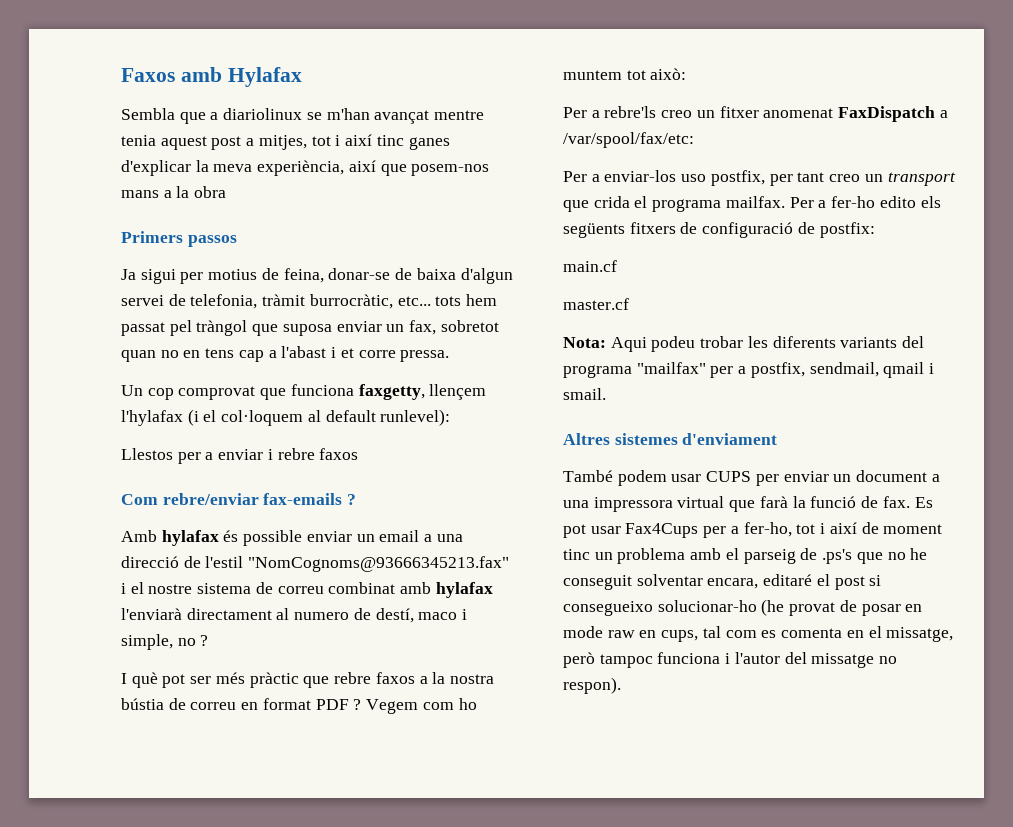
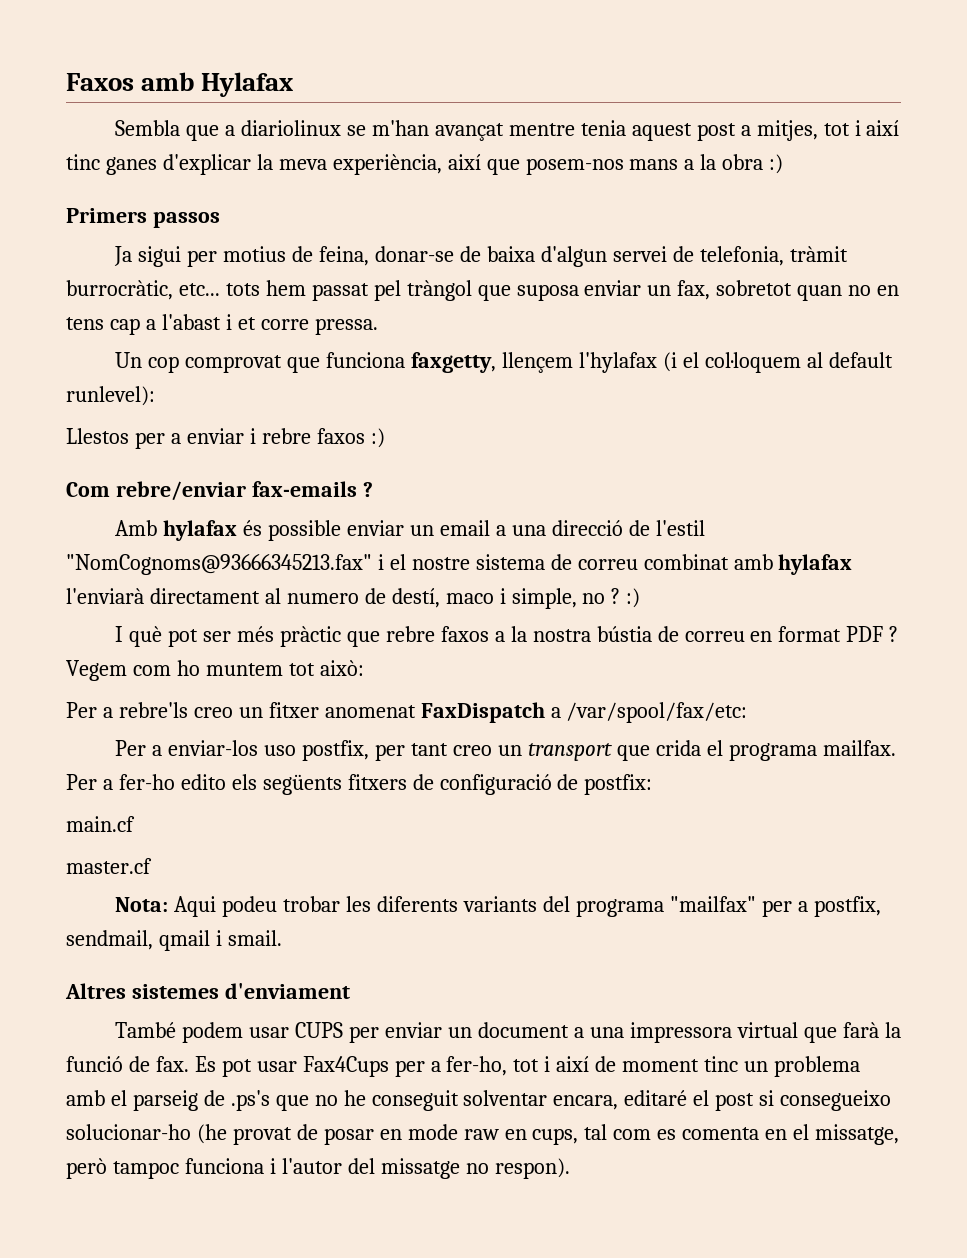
- Sembla que a diariolinux se m'han avançat mentre tenia aquest post a mitjes, tot i així tinc ganes d'explicar la meva experiència, així que posem-nos mans a la obra
+ Sembla que a diariolinux se m'han avançat mentre tenia aquest post a mitjes, tot i així tinc ganes d'explicar la meva experiència, així que posem-nos mans a la obra :)
- Llestos per a enviar i rebre faxos
+ Llestos per a enviar i rebre faxos :)
- Amb hylafax és possible enviar un email a una direcció de l'estil "NomCognoms@93666345213.fax" i el nostre sistema de correu combinat amb hylafax l'enviarà directament al numero de destí, maco i simple, no ?
+ Amb hylafax és possible enviar un email a una direcció de l'estil "NomCognoms@93666345213.fax" i el nostre sistema de correu combinat amb hylafax l'enviarà directament al numero de destí, maco i simple, no ? :)

